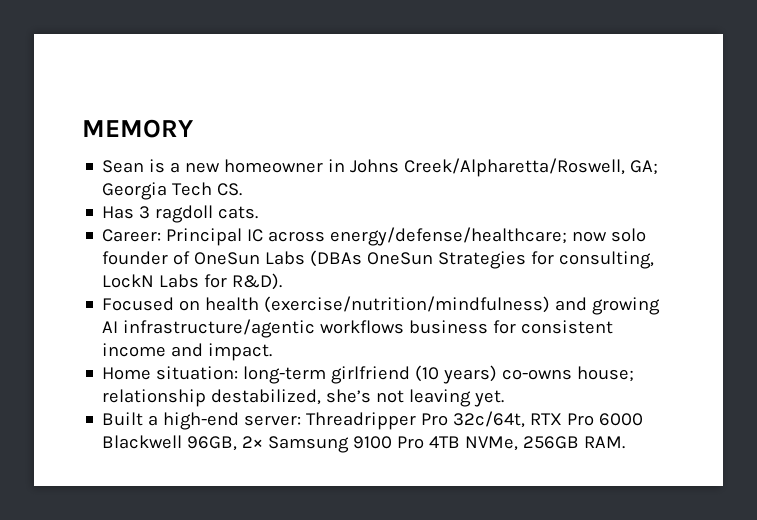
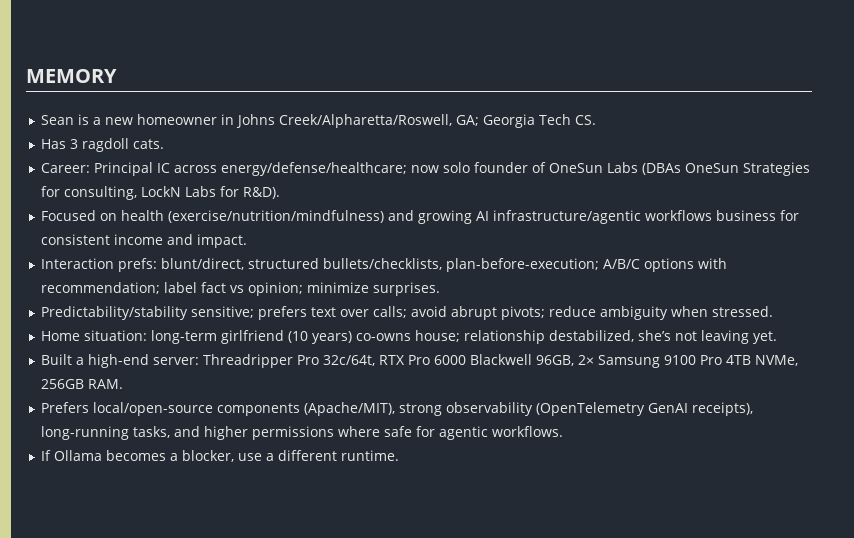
+ Interaction prefs: blunt/direct, structured bullets/checklists, plan-before-execution; A/B/C options with recommendation; label fact vs opinion; minimize surprises.
+ Predictability/stability sensitive; prefers text over calls; avoid abrupt pivots; reduce ambiguity when stressed.
+ Prefers local/open-source components (Apache/MIT), strong observability (OpenTelemetry GenAI receipts), long-running tasks, and higher permissions where safe for agentic workflows.
+ If Ollama becomes a blocker, use a different runtime.

